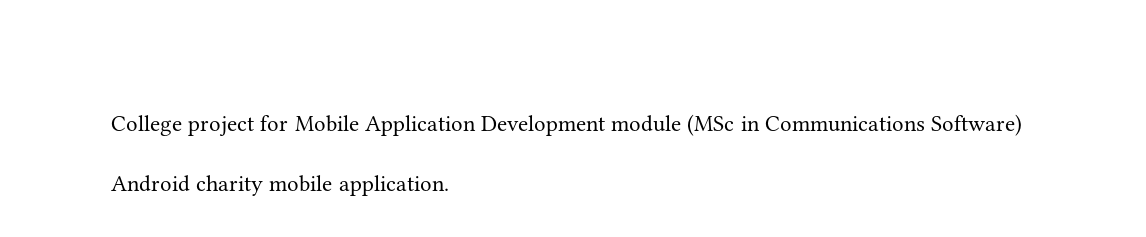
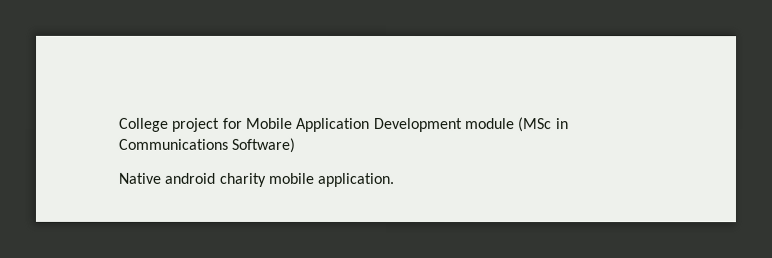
- Android charity mobile application.
+ Native android charity mobile application.

